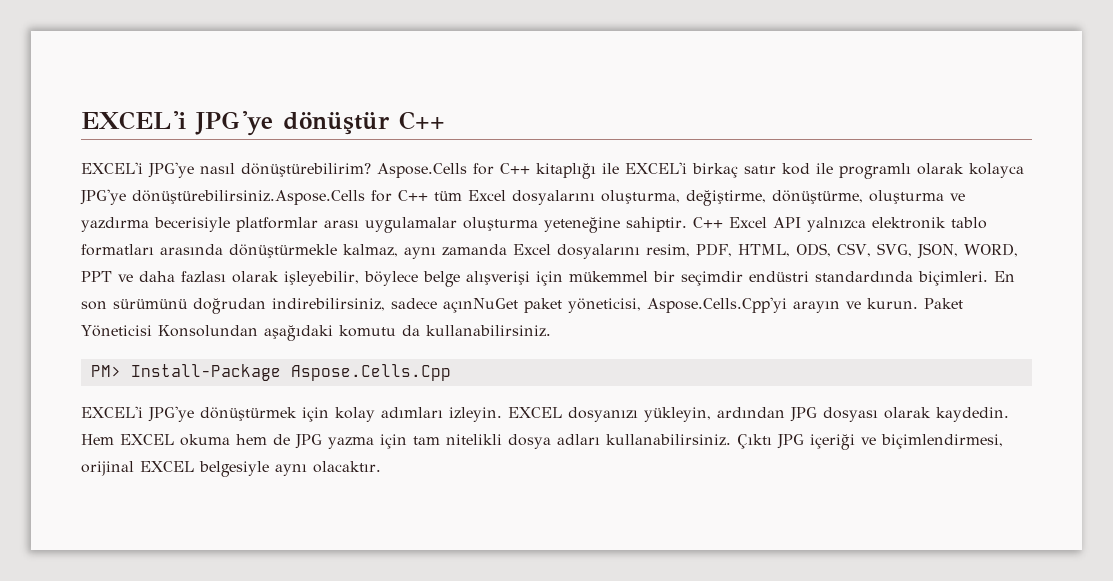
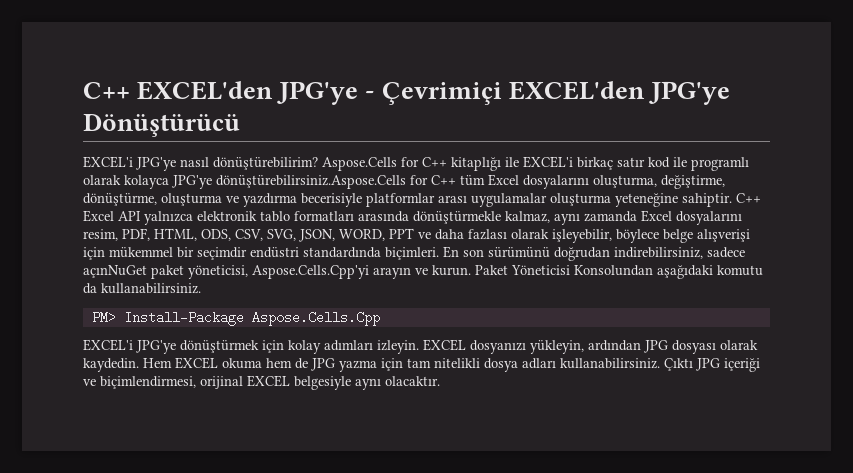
- EXCEL'i JPG'ye dönüştür C++
+ C++ EXCEL'den JPG'ye - Çevrimiçi EXCEL'den JPG'ye Dönüştürücü

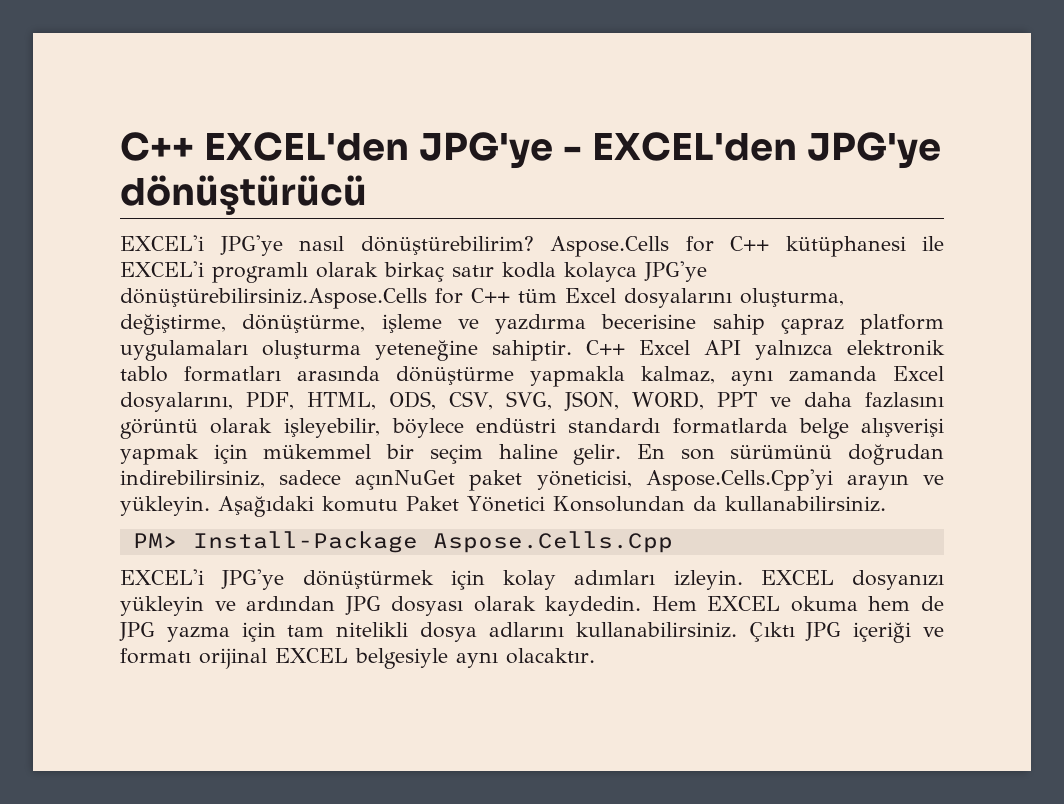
- C++ EXCEL'den JPG'ye - Çevrimiçi EXCEL'den JPG'ye Dönüştürücü
+ C++ EXCEL'den JPG'ye - EXCEL'den JPG'ye dönüştürücü
- Aspose.Cells for C++ kitaplığı ile EXCEL'i birkaç satır kod ile programlı olarak kolayca JPG'ye dönüştürebilirsiniz.Aspose.Cells for C++ tüm Excel dosyalarını oluşturma, değiştirme, dönüştürme, oluşturma ve yazdırma becerisiyle platformlar arası uygulamalar oluşturma yeteneğine sahiptir.
+ Aspose.Cells for C++ kütüphanesi ile EXCEL'i programlı olarak birkaç satır kodla kolayca JPG'ye dönüştürebilirsiniz.Aspose.Cells for C++ tüm Excel dosyalarını oluşturma, değiştirme, dönüştürme, işleme ve yazdırma becerisine sahip çapraz platform uygulamaları oluşturma yeteneğine sahiptir.
- C++ Excel API yalnızca elektronik tablo formatları arasında dönüştürmekle kalmaz, aynı zamanda Excel dosyalarını resim, PDF, HTML, ODS, CSV, SVG, JSON, WORD, PPT ve daha fazlası olarak işleyebilir, böylece belge alışverişi için mükemmel bir seçimdir endüstri standardında biçimleri.
+ C++ Excel API yalnızca elektronik tablo formatları arasında dönüştürme yapmakla kalmaz, aynı zamanda Excel dosyalarını, PDF, HTML, ODS, CSV, SVG, JSON, WORD, PPT ve daha fazlasını görüntü olarak işleyebilir, böylece endüstri standardı formatlarda belge alışverişi yapmak için mükemmel bir seçim haline gelir.
- En son sürümünü doğrudan indirebilirsiniz, sadece açınNuGet paket yöneticisi, Aspose.Cells.Cpp'yi arayın ve kurun. Paket Yöneticisi Konsolundan aşağıdaki komutu da kullanabilirsiniz.
+ En son sürümünü doğrudan indirebilirsiniz, sadece açınNuGet paket yöneticisi, Aspose.Cells.Cpp'yi arayın ve yükleyin. Aşağıdaki komutu Paket Yönetici Konsolundan da kullanabilirsiniz.
- EXCEL dosyanızı yükleyin, ardından JPG dosyası olarak kaydedin.
+ EXCEL dosyanızı yükleyin ve ardından JPG dosyası olarak kaydedin.
- Hem EXCEL okuma hem de JPG yazma için tam nitelikli dosya adları kullanabilirsiniz.
+ Hem EXCEL okuma hem de JPG yazma için tam nitelikli dosya adlarını kullanabilirsiniz.
- Çıktı JPG içeriği ve biçimlendirmesi, orijinal EXCEL belgesiyle aynı olacaktır.
+ Çıktı JPG içeriği ve formatı orijinal EXCEL belgesiyle aynı olacaktır.

